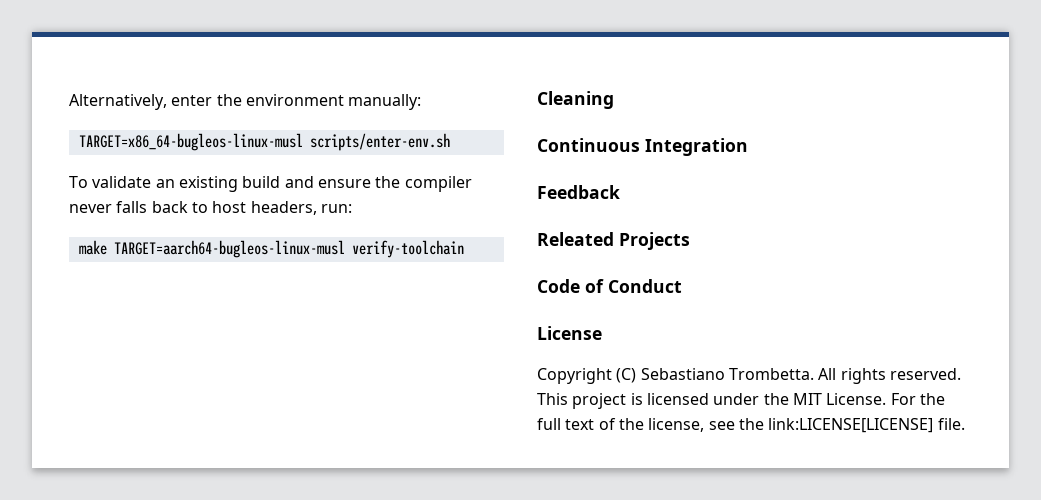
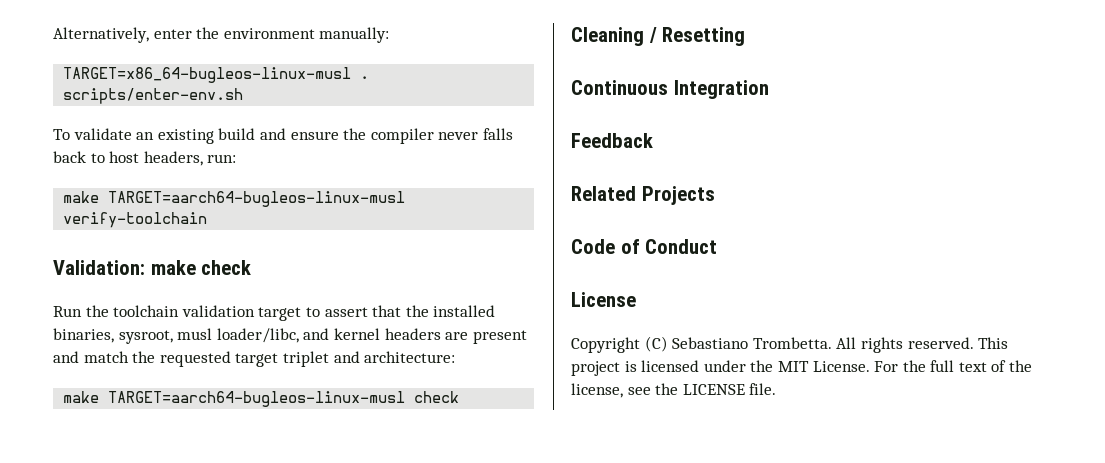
- TARGET=x86_64-bugleos-linux-musl scripts/enter-env.sh
+ TARGET=x86_64-bugleos-linux-musl . scripts/enter-env.sh
+ Validation: make check
+ Run the toolchain validation target to assert that the installed binaries, sysroot, musl loader/libc, and kernel headers are present and match the requested target triplet and architecture:
+ make TARGET=aarch64-bugleos-linux-musl check
- Cleaning
+ Cleaning / Resetting
- Releated Projects
+ Related Projects
- For the full text of the license, see the link:LICENSE[LICENSE] file.
+ For the full text of the license, see the LICENSE file.

